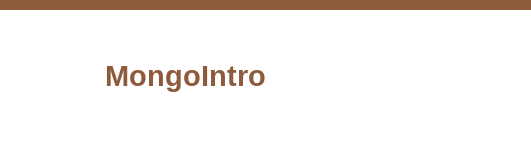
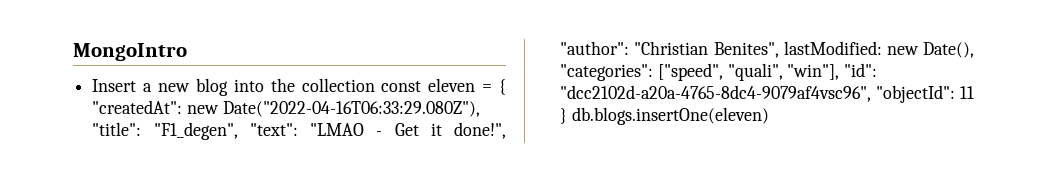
+ Insert a new blog into the collection const eleven = { "createdAt": new Date("2022-04-16T06:33:29.080Z"), "title": "F1_degen", "text": "LMAO - Get it done!", "author": "Christian Benites", lastModified: new Date(), "categories": ["speed", "quali", "win"], "id": "dcc2102d-a20a-4765-8dc4-9079af4vsc96", "objectId": 11 } db.blogs.insertOne(eleven)

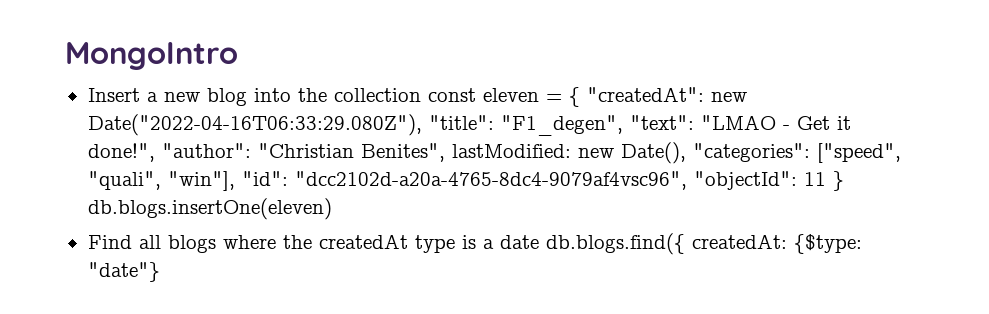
+ Find all blogs where the createdAt type is a date db.blogs.find({ createdAt: {$type: "date"}

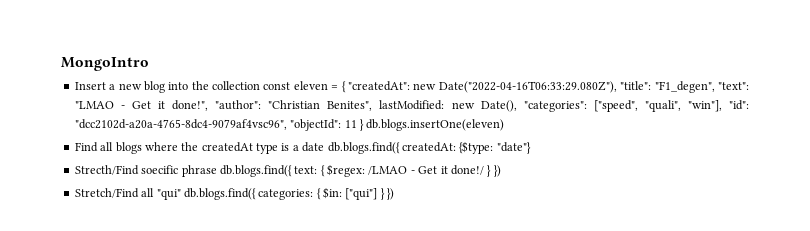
+ Strecth/Find soecific phrase db.blogs.find({ text: { $regex: /LMAO - Get it done!/ } })
+ Stretch/Find all "qui" db.blogs.find({ categories: { $in: ["qui"] } })

